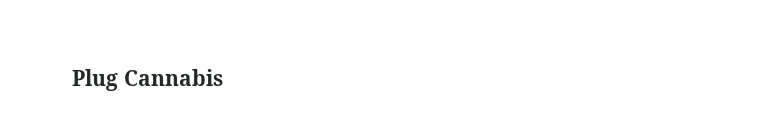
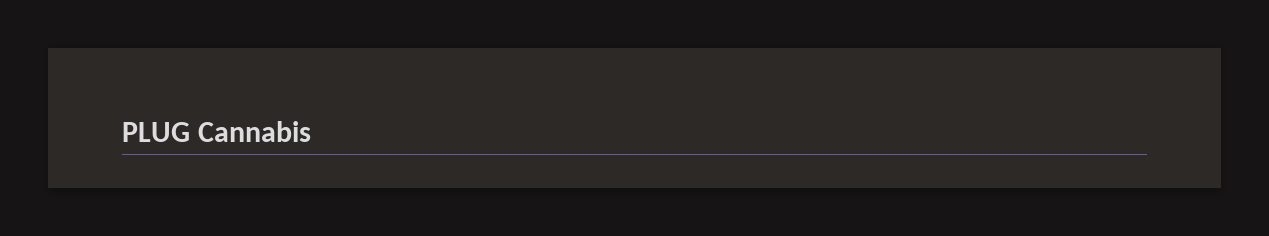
- Plug Cannabis
+ PLUG Cannabis

